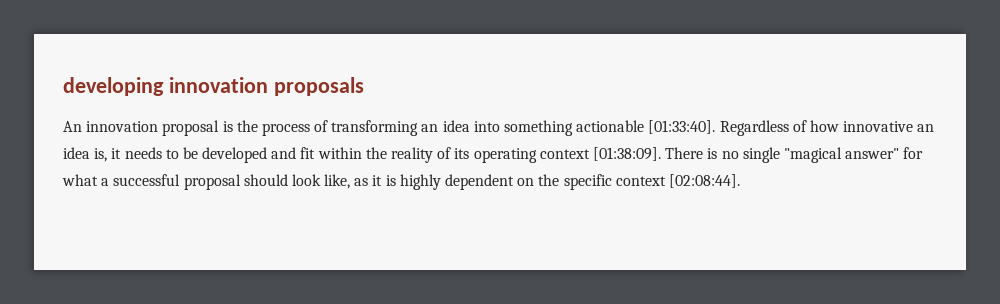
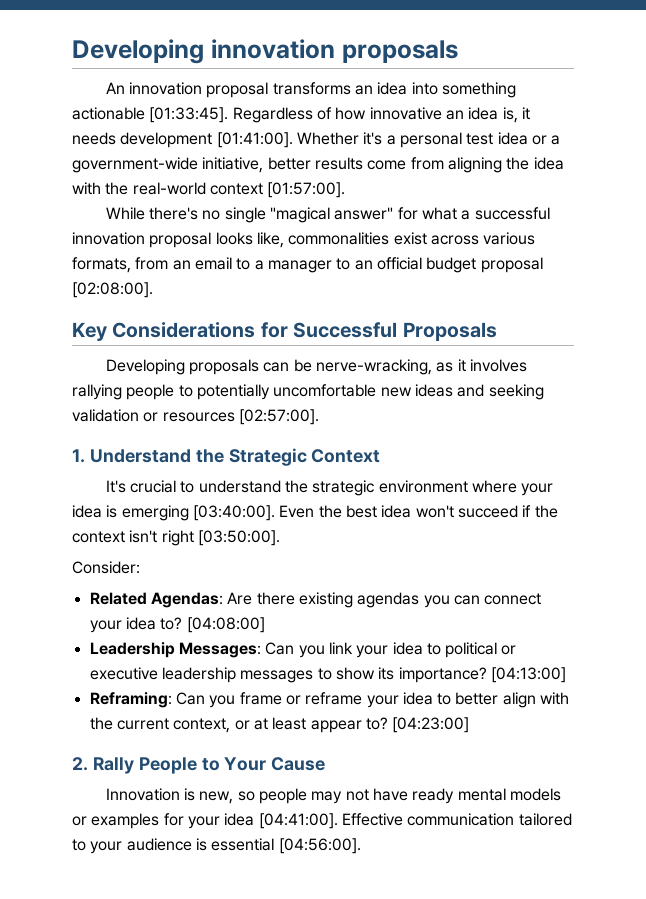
- developing innovation proposals
+ Developing innovation proposals
- An innovation proposal is the process of transforming an idea into something actionable [01:33:40].
+ An innovation proposal transforms an idea into something actionable [01:33:45].
- Regardless of how innovative an idea is, it needs to be developed and fit within the reality of its operating context [01:38:09]. There is no single "magical answer" for what a successful proposal should look like, as it is highly dependent on the specific context [02:08:44].
+ Regardless of how innovative an idea is, it needs development [01:41:00]. Whether it's a personal test idea or a government-wide initiative, better results come from aligning the idea with the real-world context [01:57:00].
+ While there's no single "magical answer" for what a successful innovation proposal looks like, commonalities exist across various formats, from an email to a manager to an official budget proposal [02:08:00].
+ Key Considerations for Successful Proposals
+ Developing proposals can be nerve-wracking, as it involves rallying people to potentially uncomfortable new ideas and seeking validation or resources [02:57:00].
+ 1. Understand the Strategic Context
+ It's crucial to understand the strategic environment where your idea is emerging [03:40:00]. Even the best idea won't succeed if the context isn't right [03:50:00].
+ Consider:
+ Related Agendas: Are there existing agendas you can connect your idea to? [04:08:00]
+ Leadership Messages: Can you link your idea to political or executive leadership messages to show its importance? [04:13:00]
+ Reframing: Can you frame or reframe your idea to better align with the current context, or at least appear to? [04:23:00]
+ 2. Rally People to Your Cause
+ Innovation is new, so people may not have ready mental models or examples for your idea [04:41:00]. Effective communication tailored to your audience is essential [04:56:00].

